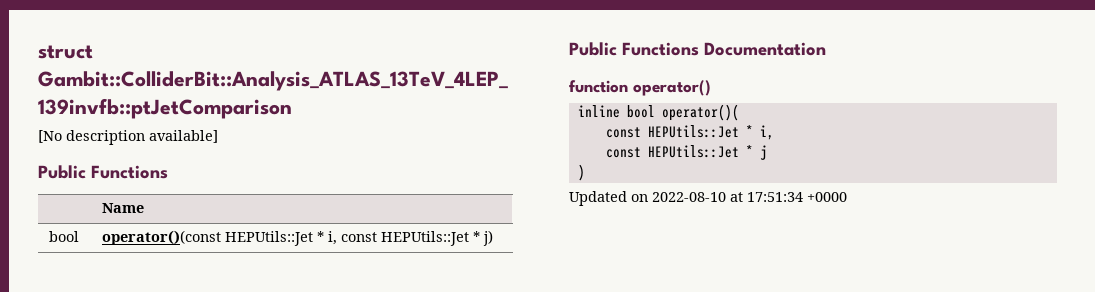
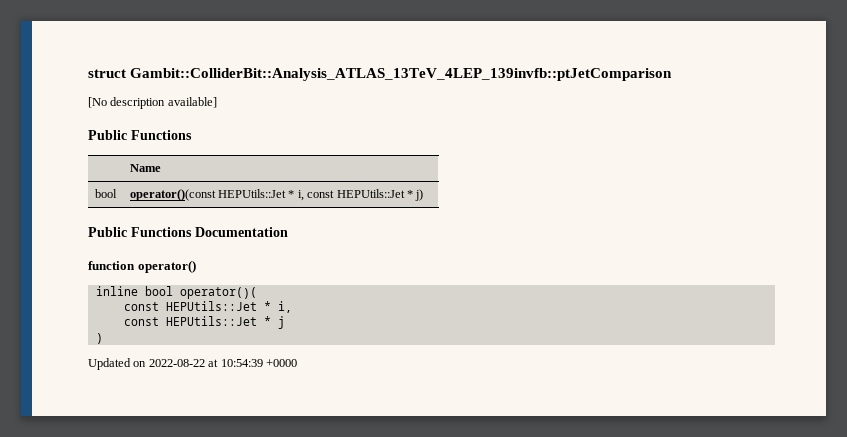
- Updated on 2022-08-10 at 17:51:34 +0000
+ Updated on 2022-08-22 at 10:54:39 +0000

